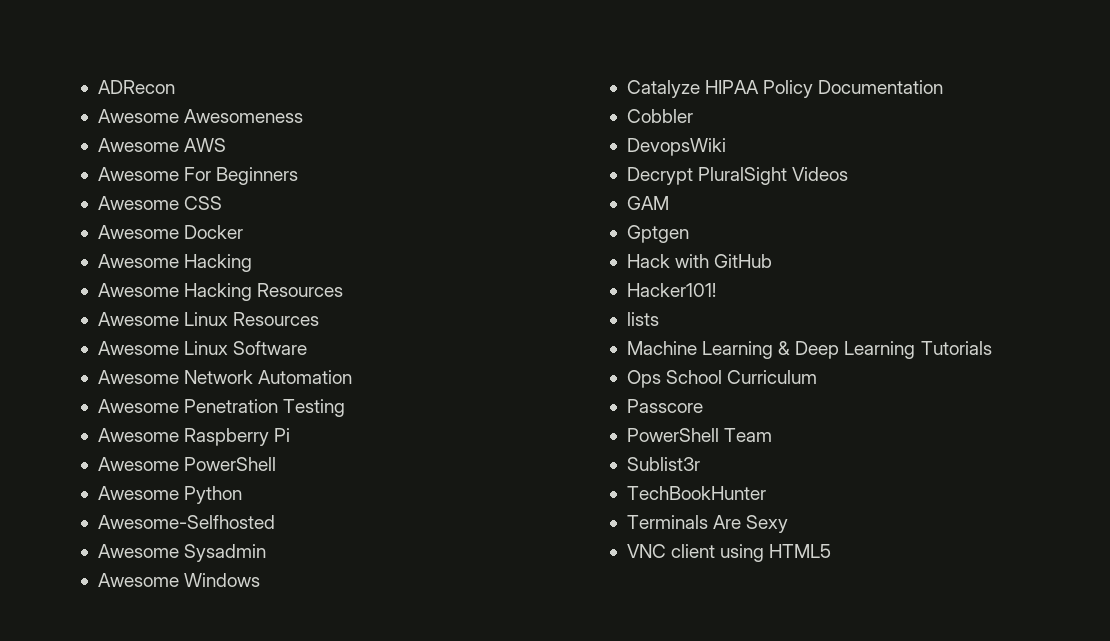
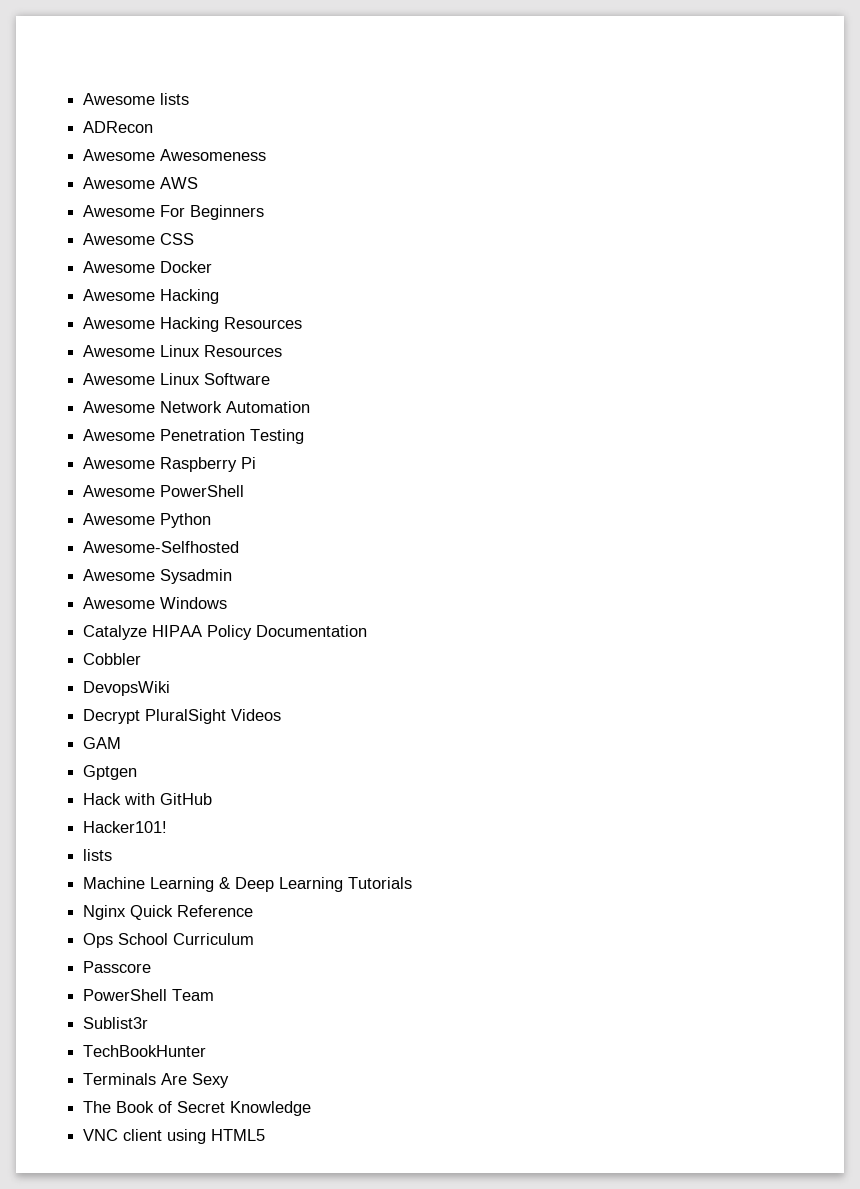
+ Awesome lists
+ Nginx Quick Reference
+ The Book of Secret Knowledge

